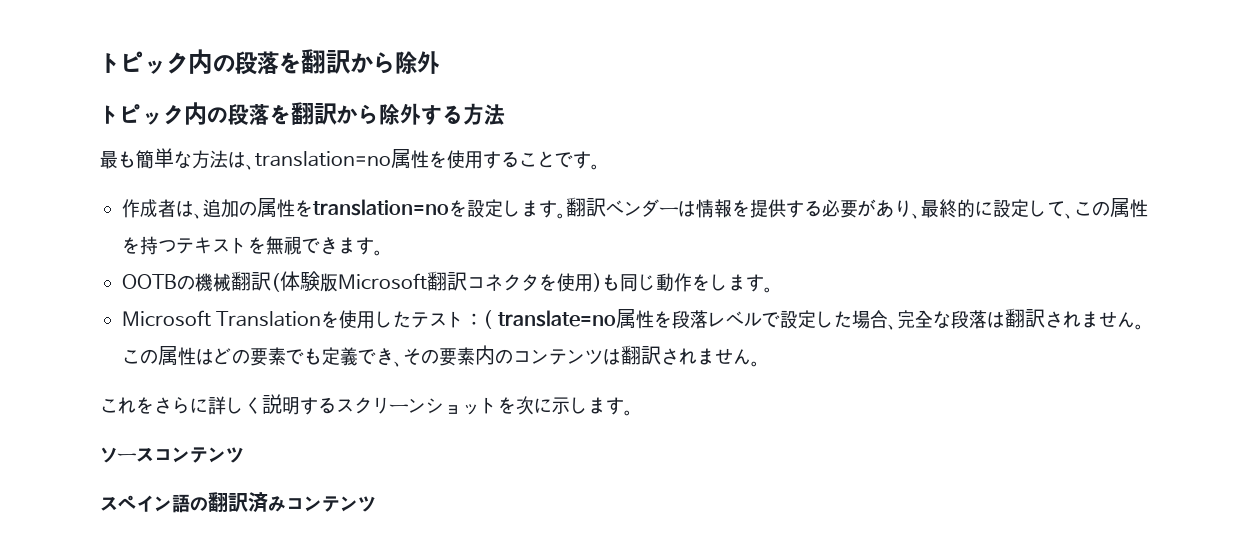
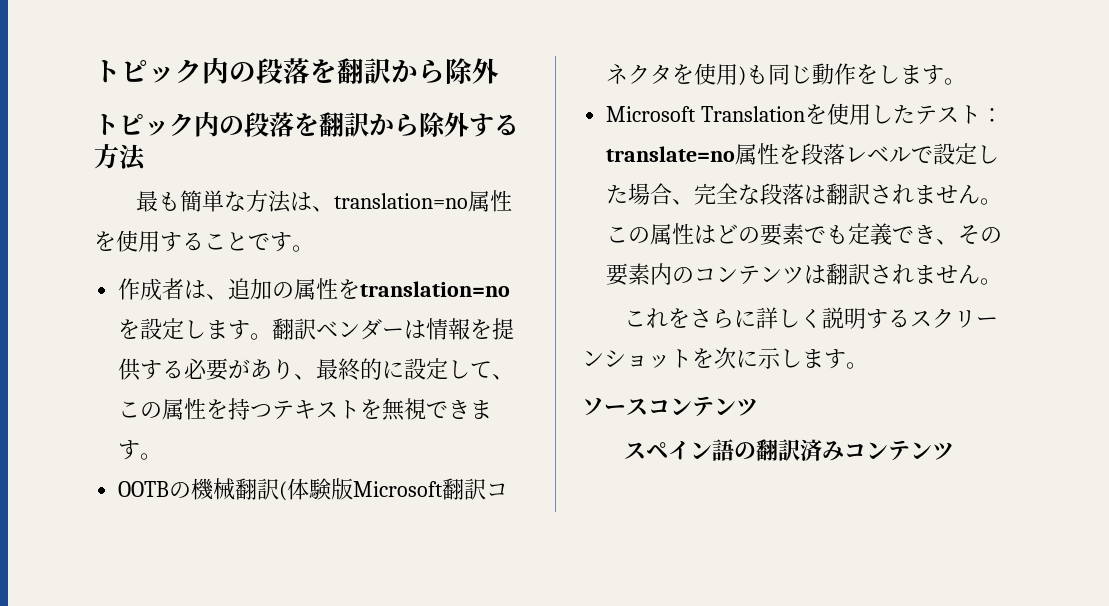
- Microsoft Translationを使用したテスト：( translate=no属性を段落レベルで設定した場合、完全な段落は翻訳されません。
+ Microsoft Translationを使用したテスト：translate=no属性を段落レベルで設定した場合、完全な段落は翻訳されません。

